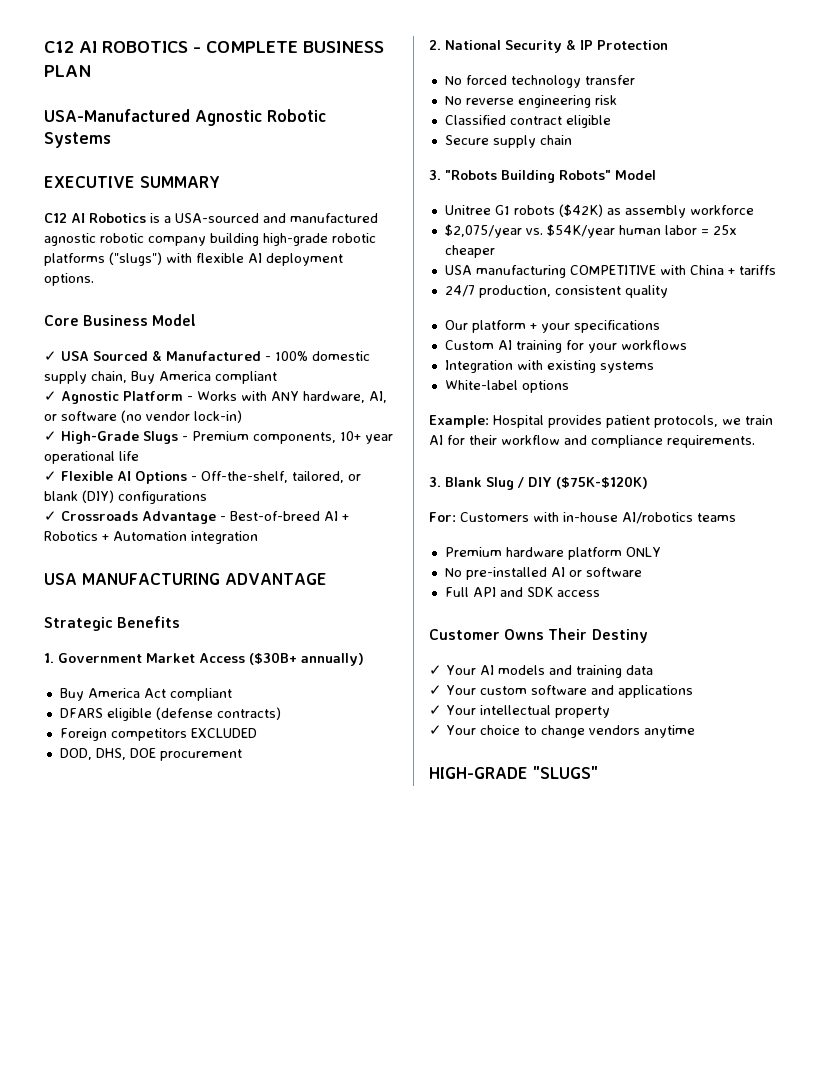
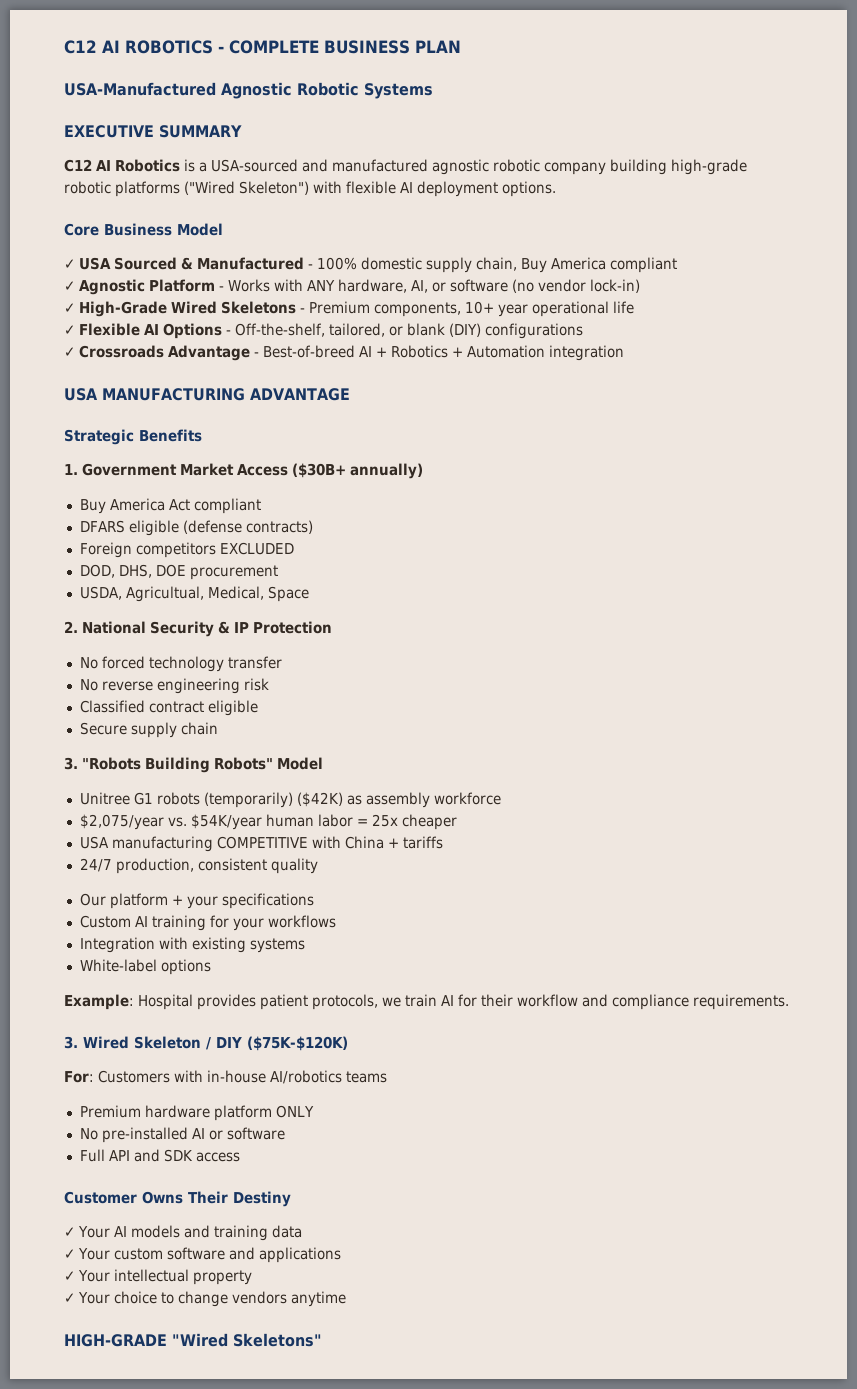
- C12 AI Robotics is a USA-sourced and manufactured agnostic robotic company building high-grade robotic platforms ("slugs") with flexible AI deployment options.
+ C12 AI Robotics is a USA-sourced and manufactured agnostic robotic company building high-grade robotic platforms ("Wired Skeleton") with flexible AI deployment options.
- ✓ High-Grade Slugs - Premium components, 10+ year operational life
+ ✓ High-Grade Wired Skeletons - Premium components, 10+ year operational life
+ USDA, Agricultual, Medical, Space
- Unitree G1 robots ($42K) as assembly workforce
+ Unitree G1 robots (temporarily) ($42K) as assembly workforce
- 3. Blank Slug / DIY ($75K-$120K)
+ 3. Wired Skeleton / DIY ($75K-$120K)
- HIGH-GRADE "SLUGS"
+ HIGH-GRADE "Wired Skeletons"

